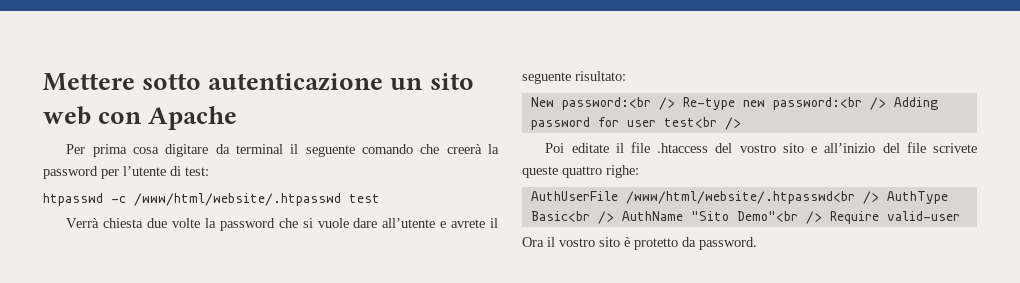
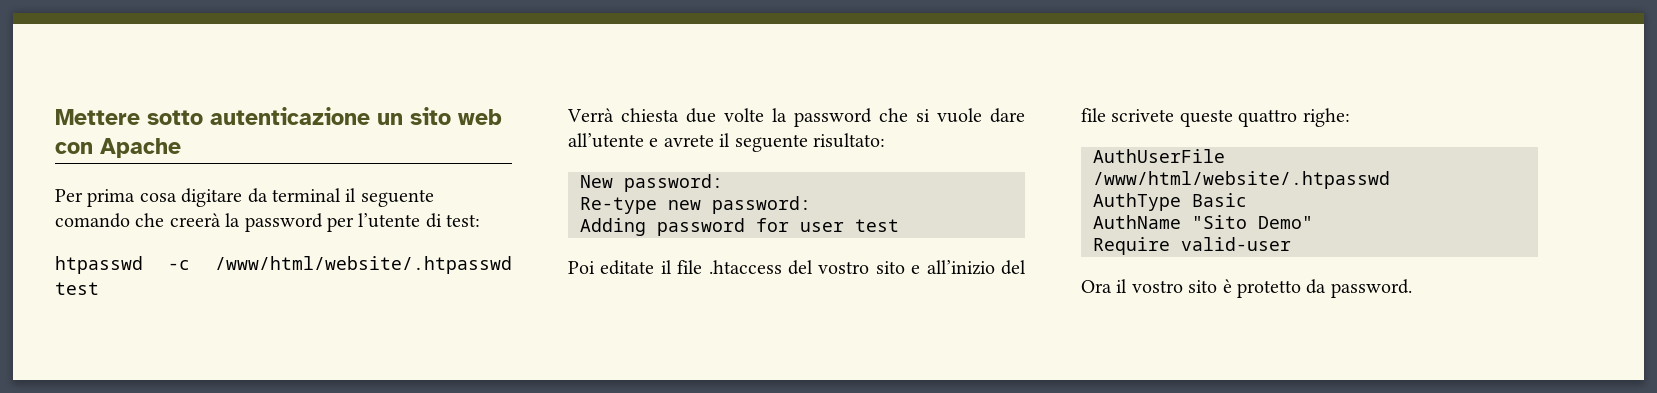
- New password:<br /> Re-type new password:<br /> Adding password for user test<br />
+ New password:
+ Re-type new password:
+ Adding password for user test
- AuthUserFile /www/html/website/.htpasswd<br /> AuthType Basic<br /> AuthName "Sito Demo"<br /> Require valid-user
+ AuthUserFile /www/html/website/.htpasswd
+ AuthType Basic
+ AuthName "Sito Demo"
+ Require valid-user

